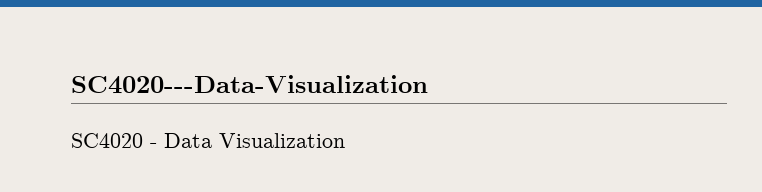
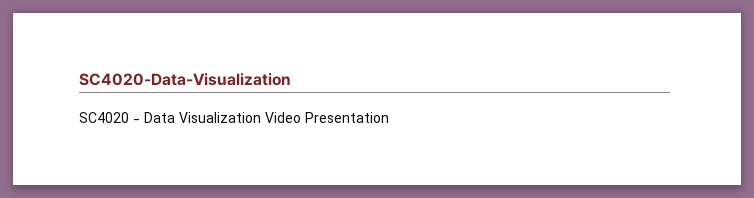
- SC4020---Data-Visualization
+ SC4020-Data-Visualization
- SC4020 - Data Visualization
+ SC4020 - Data Visualization Video Presentation

